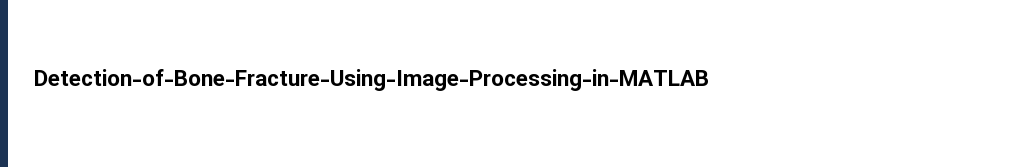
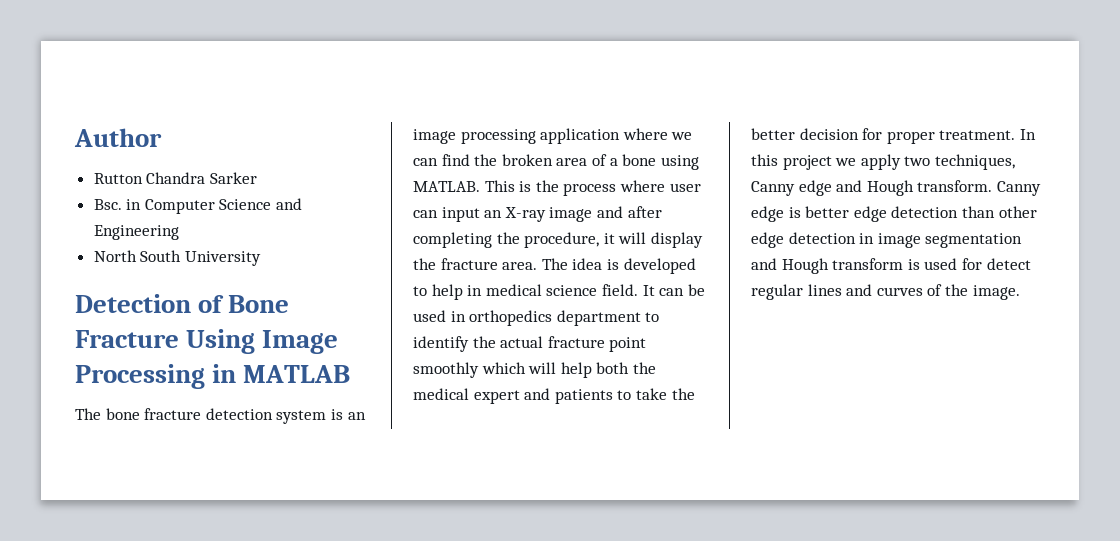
- Detection-of-Bone-Fracture-Using-Image-Processing-in-MATLAB
+ Author
+ Rutton Chandra Sarker
+ Bsc. in Computer Science and Engineering
+ North South University
+ Detection of Bone Fracture Using Image Processing in MATLAB
+ The bone fracture detection system is an image processing application where we can find the broken area of a bone using MATLAB. This is the process where user can input an X-ray image and after completing the procedure, it will display the fracture area. The idea is developed to help in medical science field. It can be used in orthopedics department to identify the actual fracture point smoothly which will help both the medical expert and patients to take the better decision for proper treatment. In this project we apply two techniques, Canny edge and Hough transform. Canny edge is better edge detection than other edge detection in image segmentation and Hough transform is used for detect regular lines and curves of the image.

